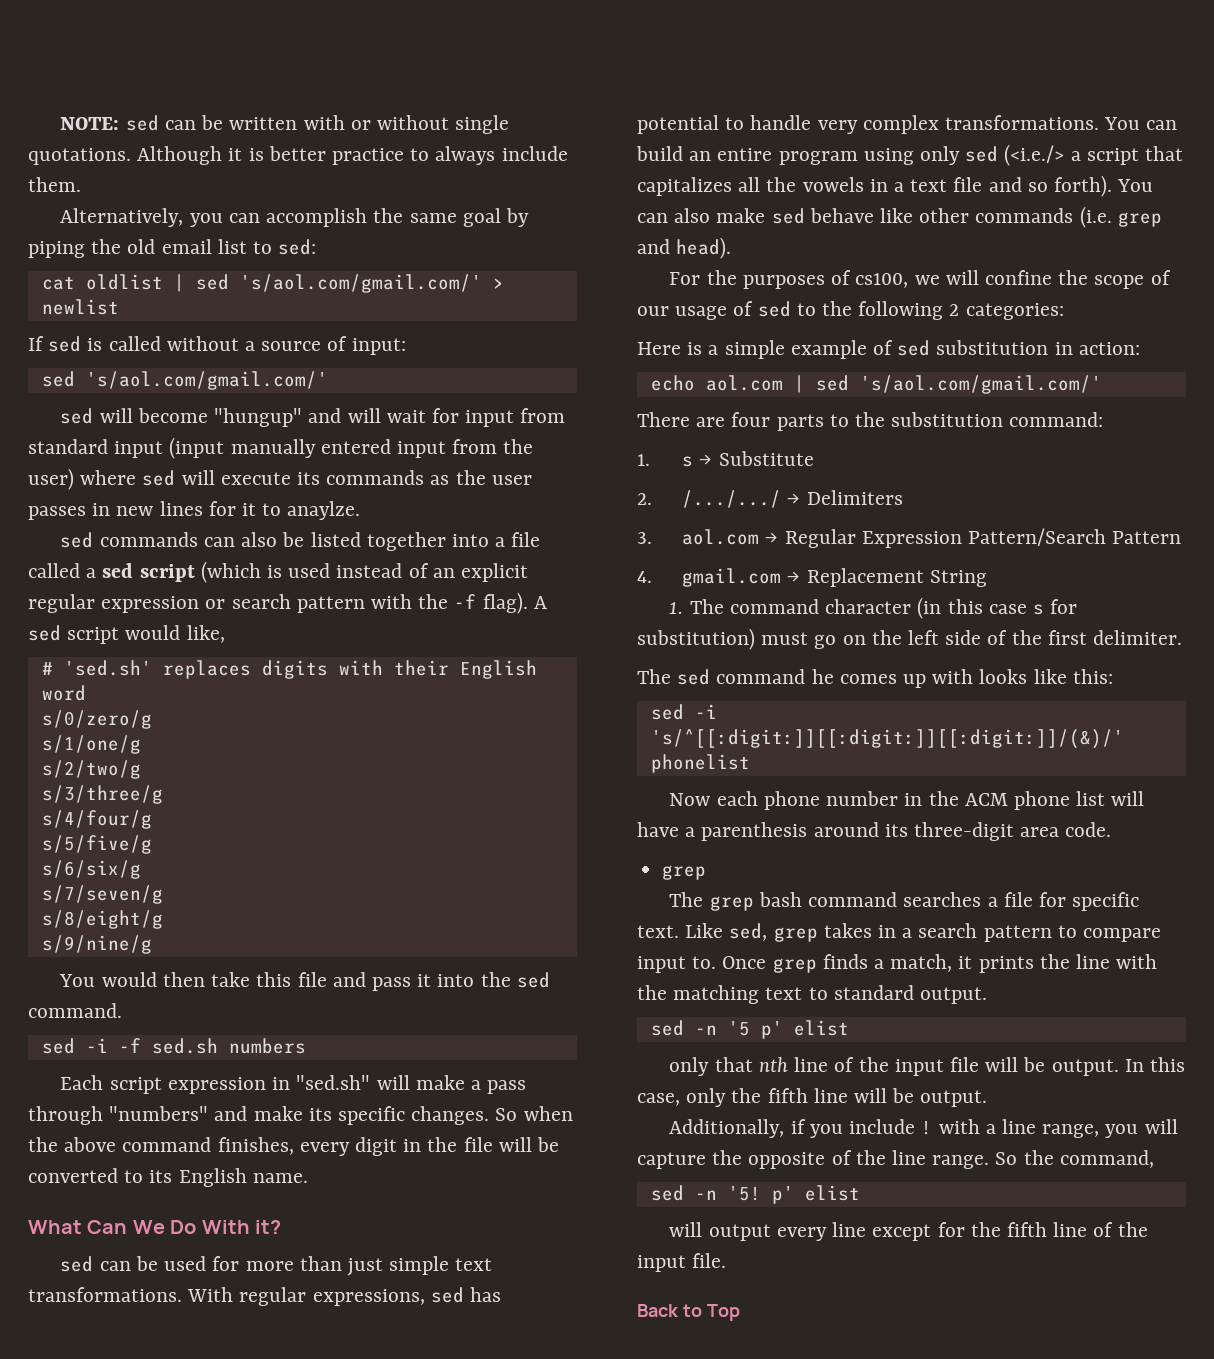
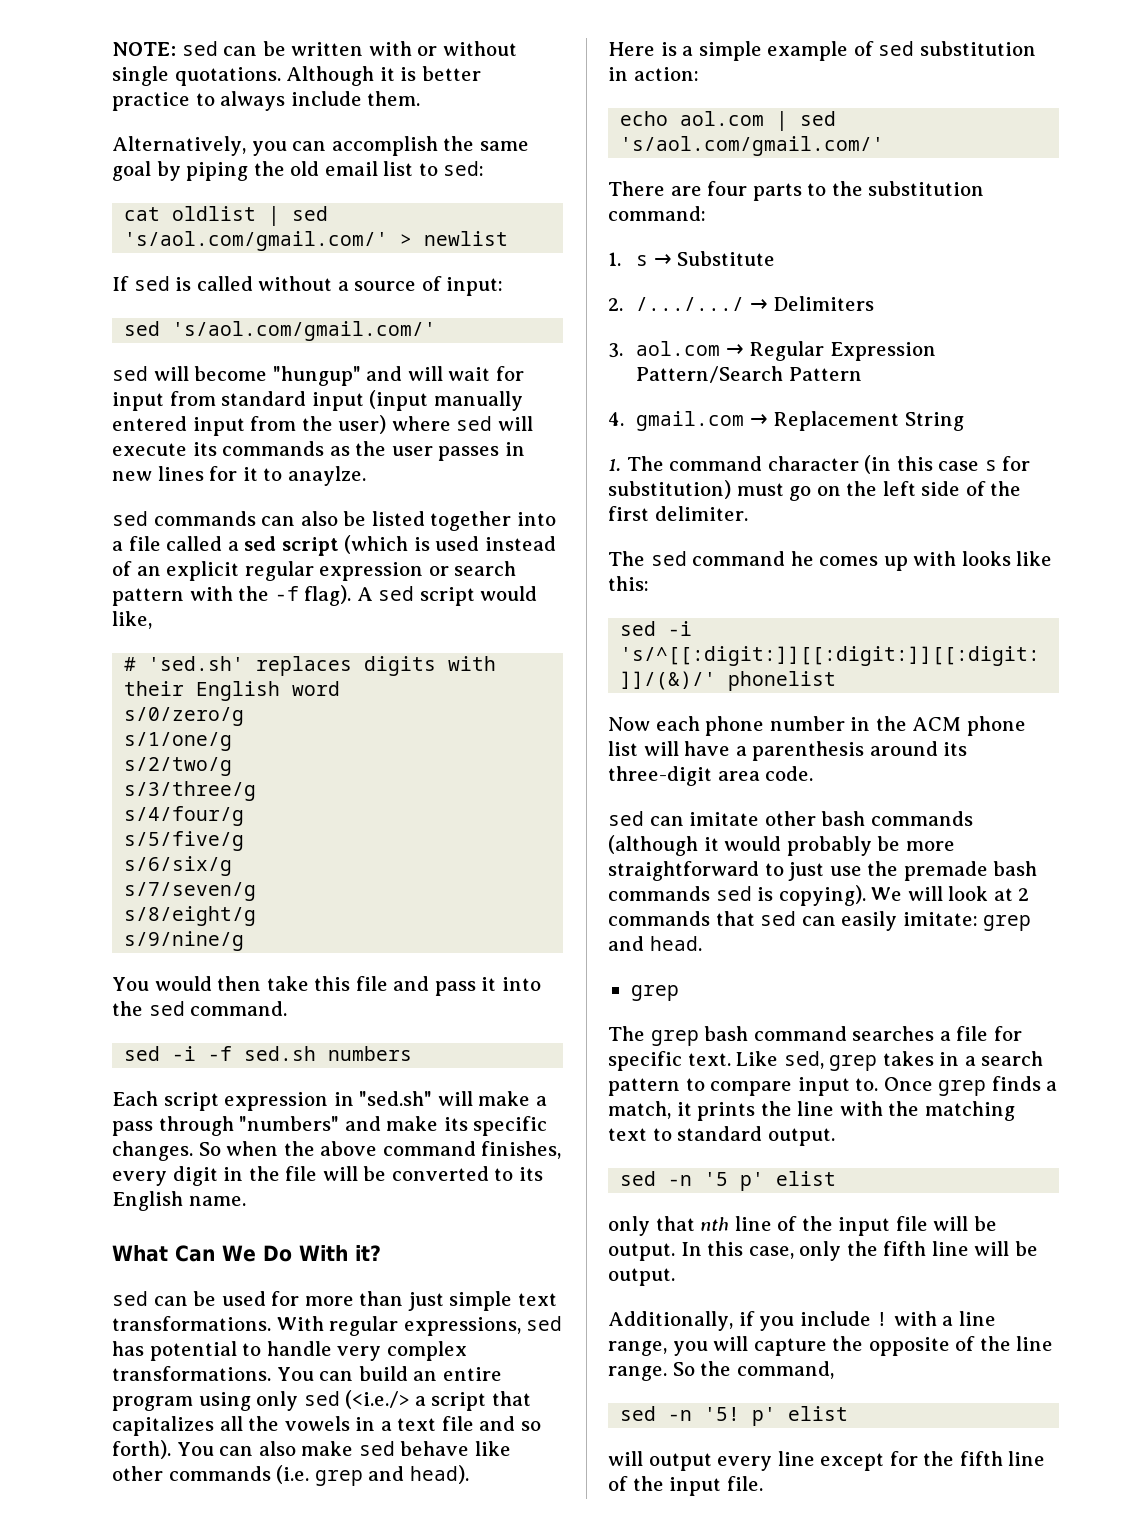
- For the purposes of cs100, we will confine the scope of our usage of sed to the following 2 categories:
+ sed can imitate other bash commands (although it would probably be more straightforward to just use the premade bash commands sed is copying). We will look at 2 commands that sed can easily imitate: grep and head.
- Back to Top

